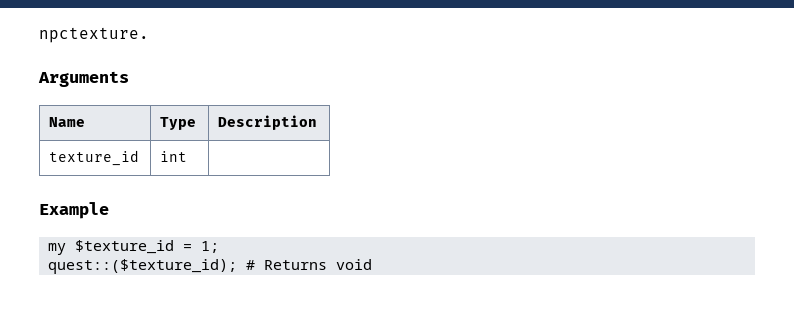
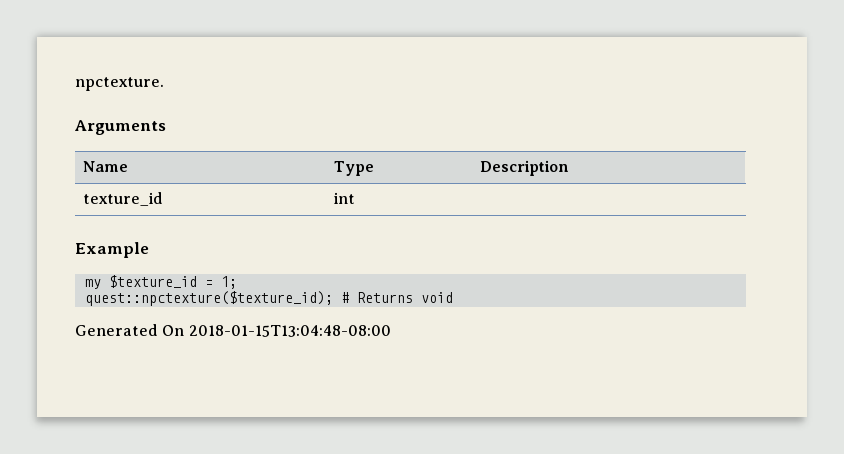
- quest::($texture_id); # Returns void
+ quest::npctexture($texture_id); # Returns void
+ Generated On 2018-01-15T13:04:48-08:00

